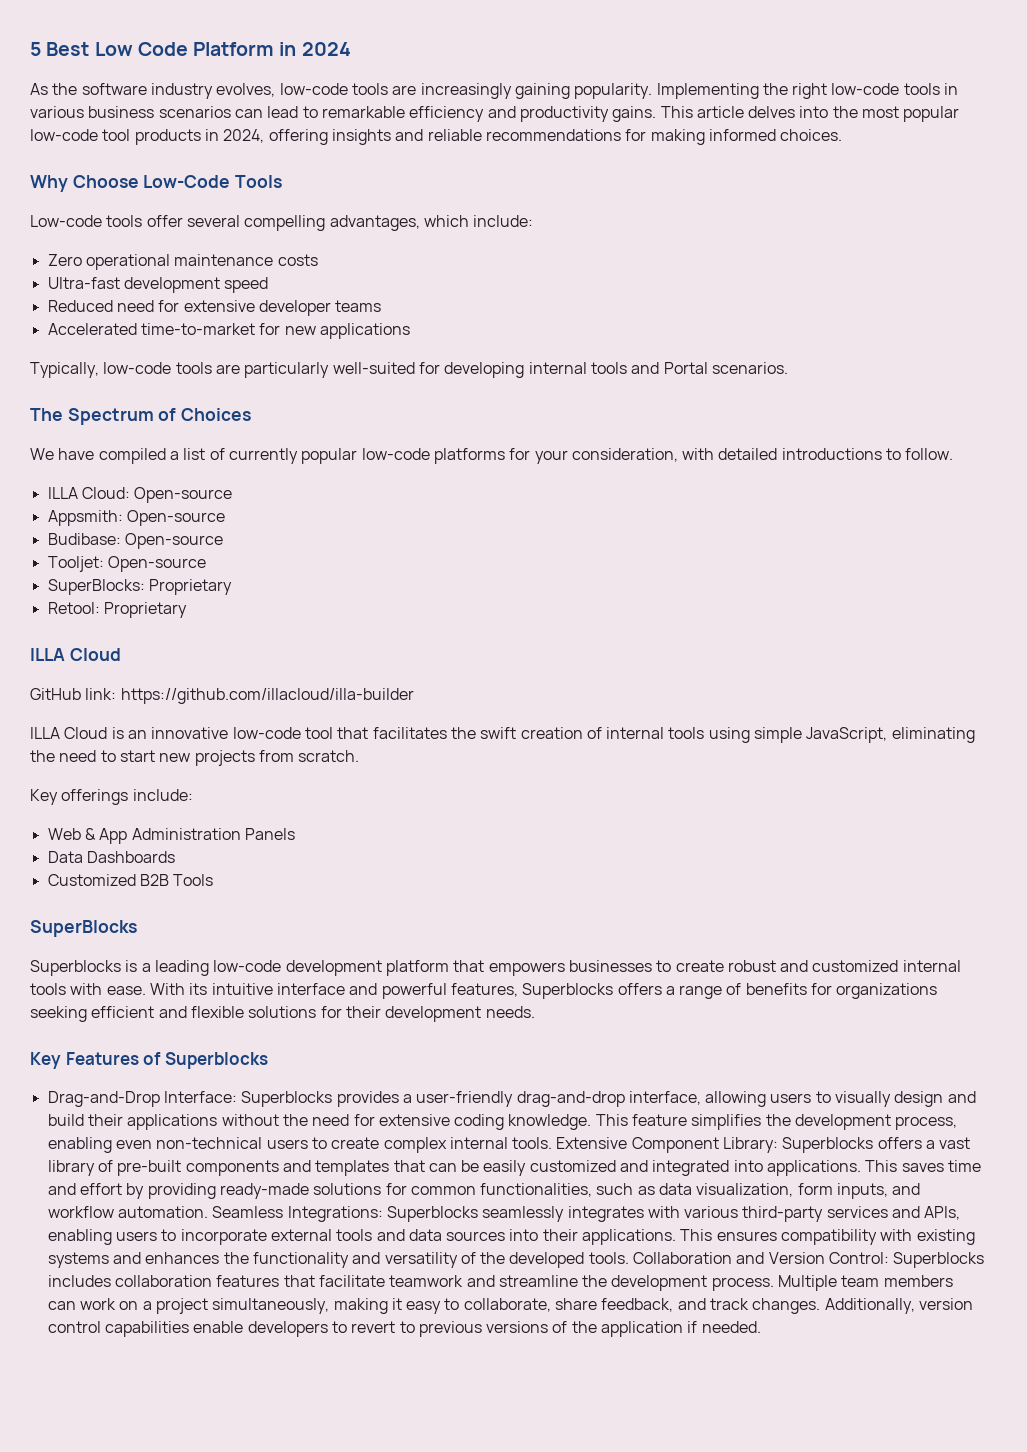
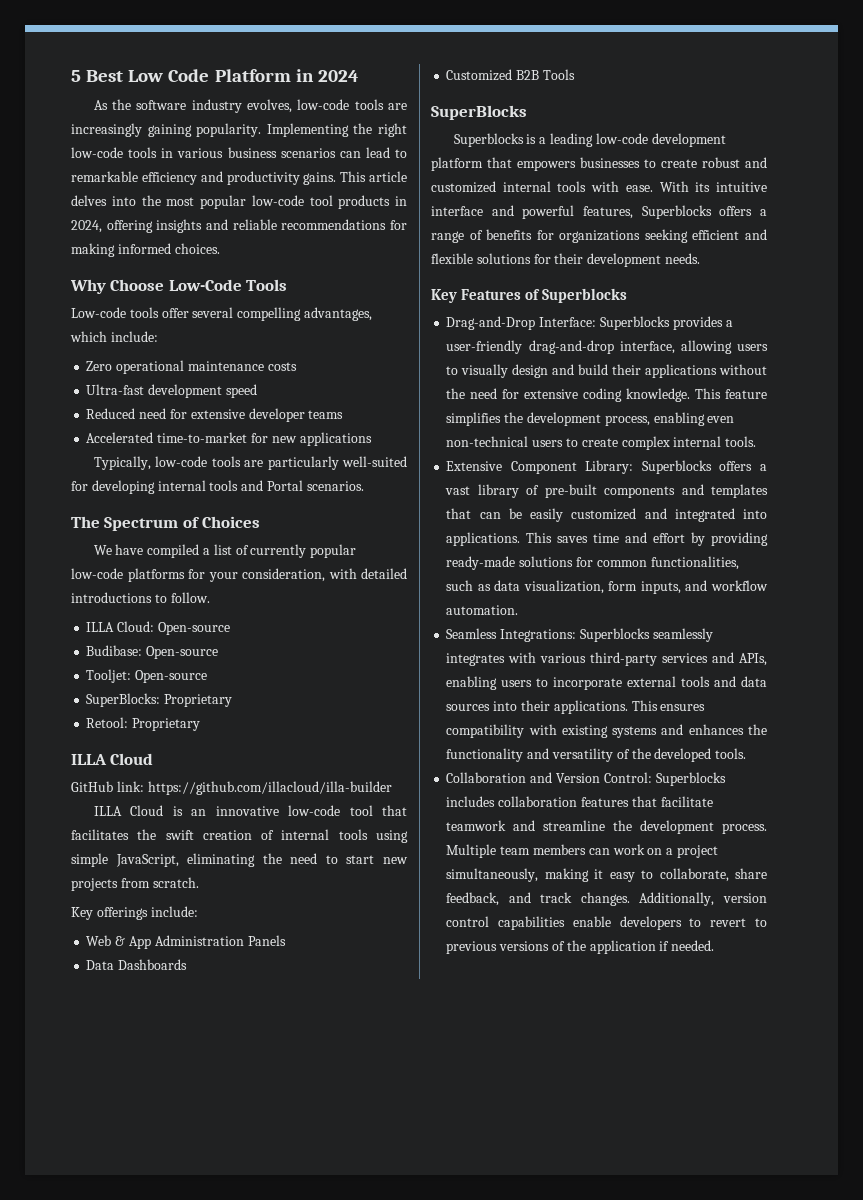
- Appsmith: Open-source
- This feature simplifies the development process, enabling even non-technical users to create complex internal tools. Extensive Component Library: Superblocks offers a vast library of pre-built components and templates that can be easily customized and integrated into applications.
+ This feature simplifies the development process, enabling even non-technical users to create complex internal tools.
+ Extensive Component Library: Superblocks offers a vast library of pre-built components and templates that can be easily customized and integrated into applications.
- This saves time and effort by providing ready-made solutions for common functionalities, such as data visualization, form inputs, and workflow automation. Seamless Integrations: Superblocks seamlessly integrates with various third-party services and APIs, enabling users to incorporate external tools and data sources into their applications.
+ This saves time and effort by providing ready-made solutions for common functionalities, such as data visualization, form inputs, and workflow automation.
+ Seamless Integrations: Superblocks seamlessly integrates with various third-party services and APIs, enabling users to incorporate external tools and data sources into their applications.
- This ensures compatibility with existing systems and enhances the functionality and versatility of the developed tools. Collaboration and Version Control: Superblocks includes collaboration features that facilitate teamwork and streamline the development process.
+ This ensures compatibility with existing systems and enhances the functionality and versatility of the developed tools.
+ Collaboration and Version Control: Superblocks includes collaboration features that facilitate teamwork and streamline the development process.

